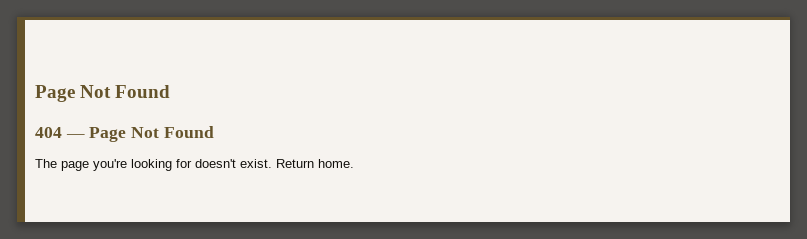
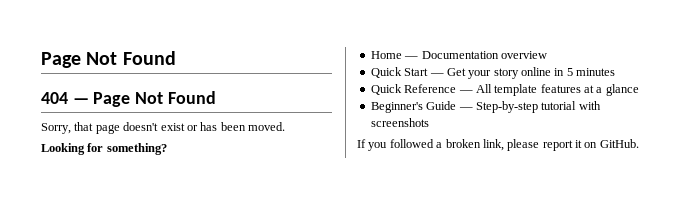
- The page you're looking for doesn't exist. Return home.
+ Sorry, that page doesn't exist or has been moved.
+ Looking for something?
+ Home — Documentation overview
+ Quick Start — Get your story online in 5 minutes
+ Quick Reference — All template features at a glance
+ Beginner's Guide — Step-by-step tutorial with screenshots
+ If you followed a broken link, please report it on GitHub.

